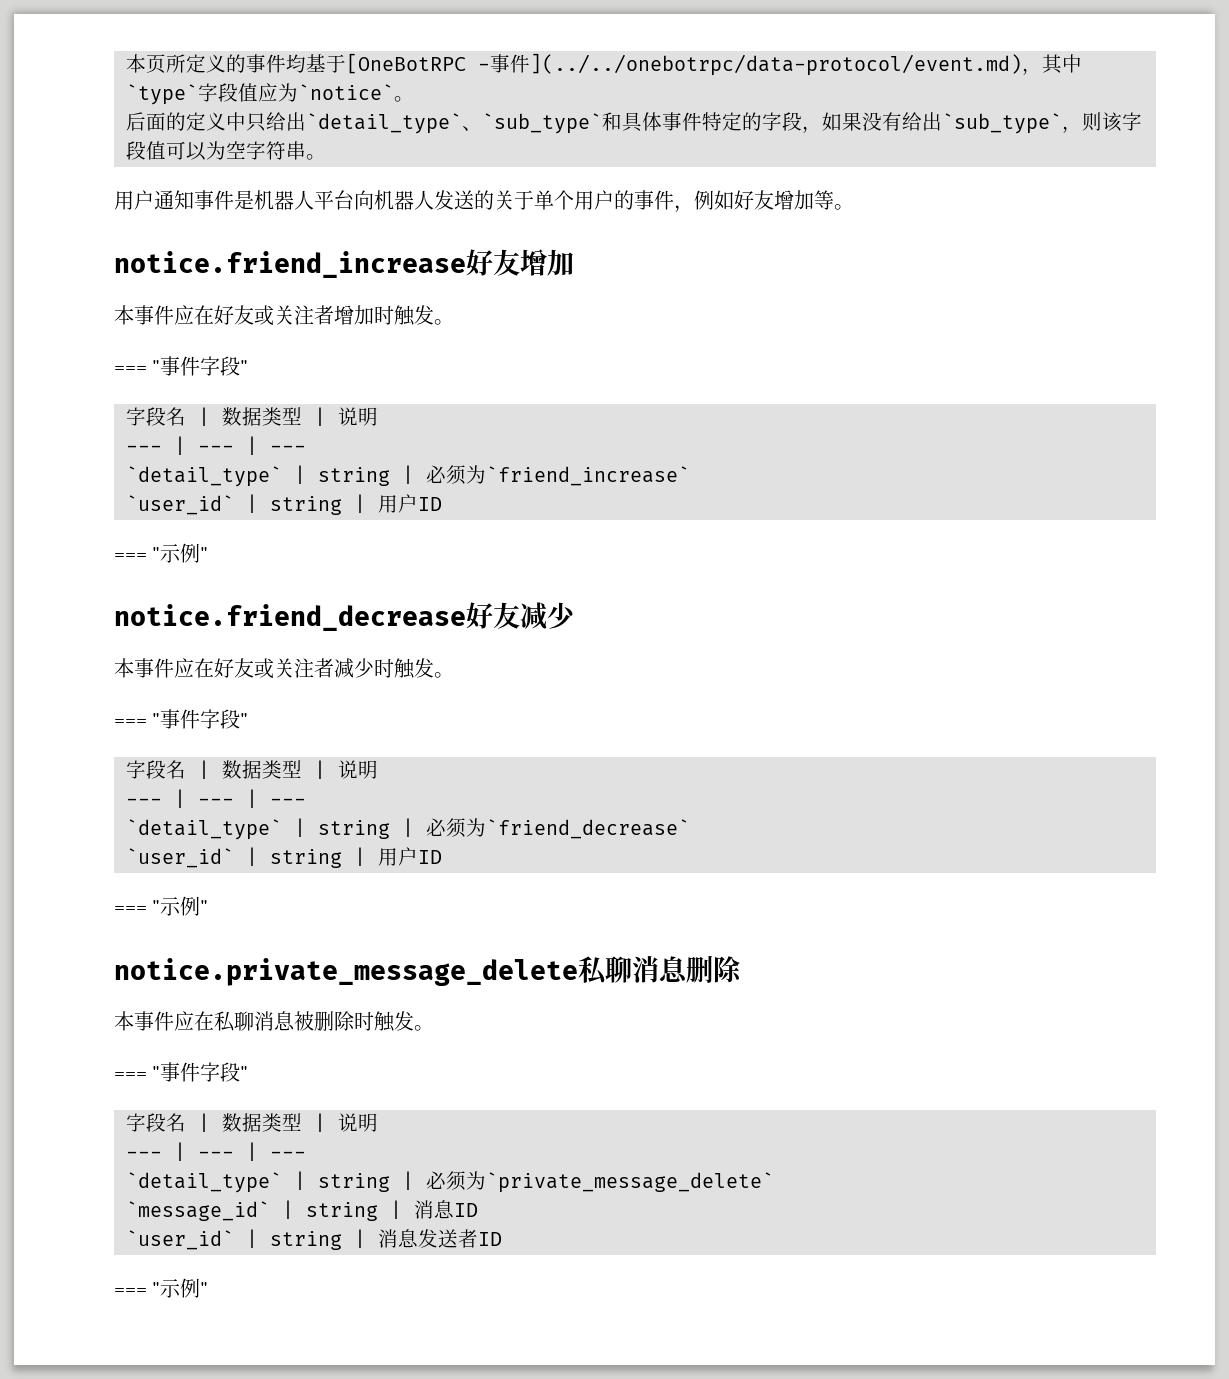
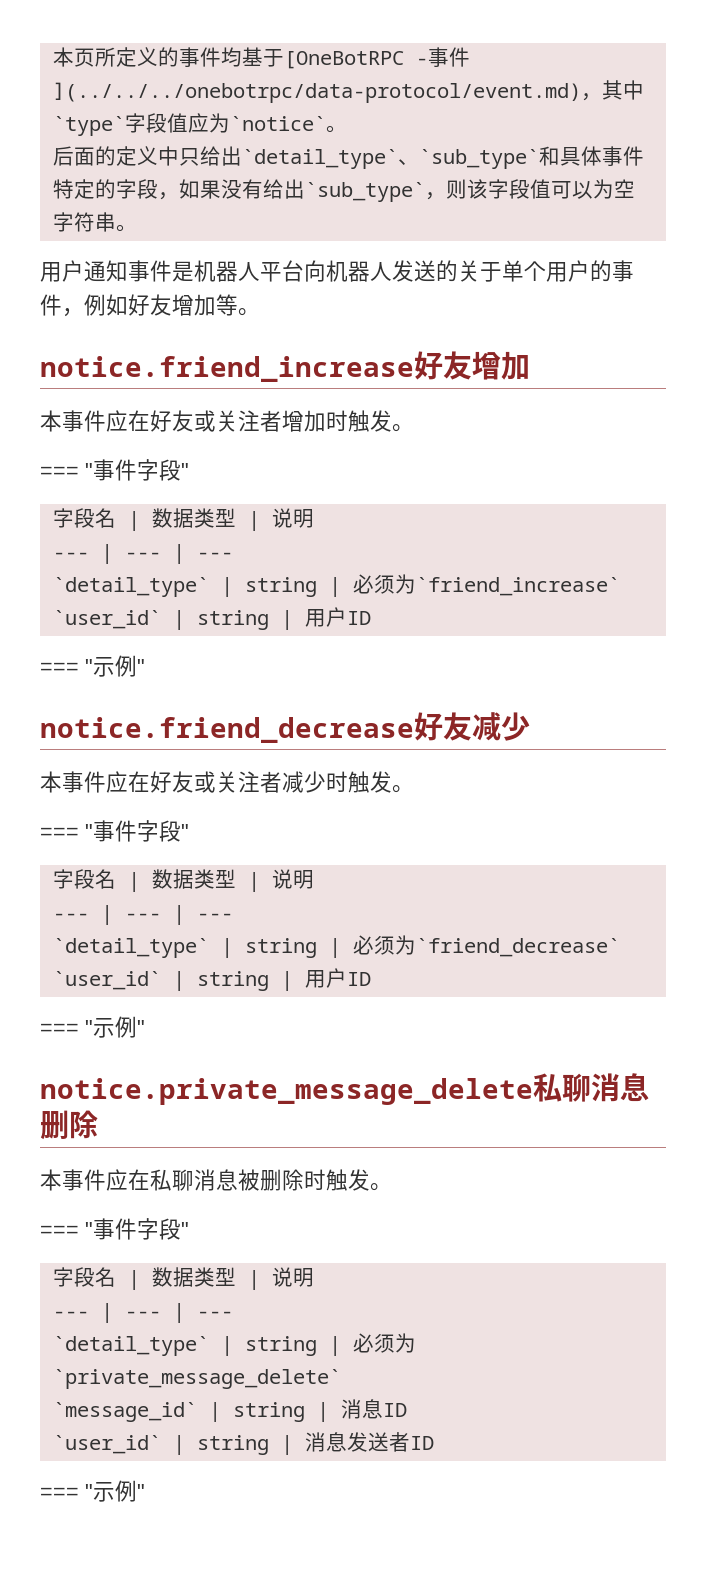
- 本页所定义的事件均基于[OneBotRPC -事件](../../onebotrpc/data-protocol/event.md)，其中`type`字段值应为`notice`。
+ 本页所定义的事件均基于[OneBotRPC -事件](../../../onebotrpc/data-protocol/event.md)，其中`type`字段值应为`notice`。

